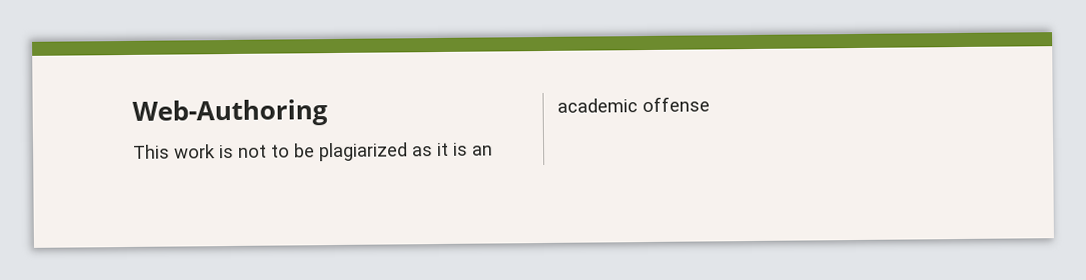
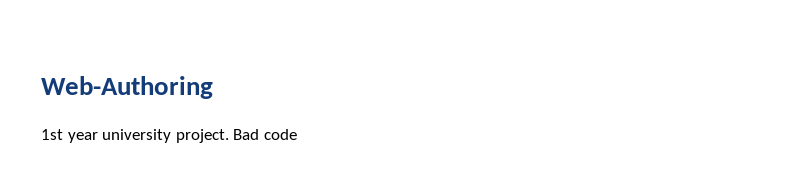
- This work is not to be plagiarized as it is an academic offense
+ 1st year university project. Bad code

